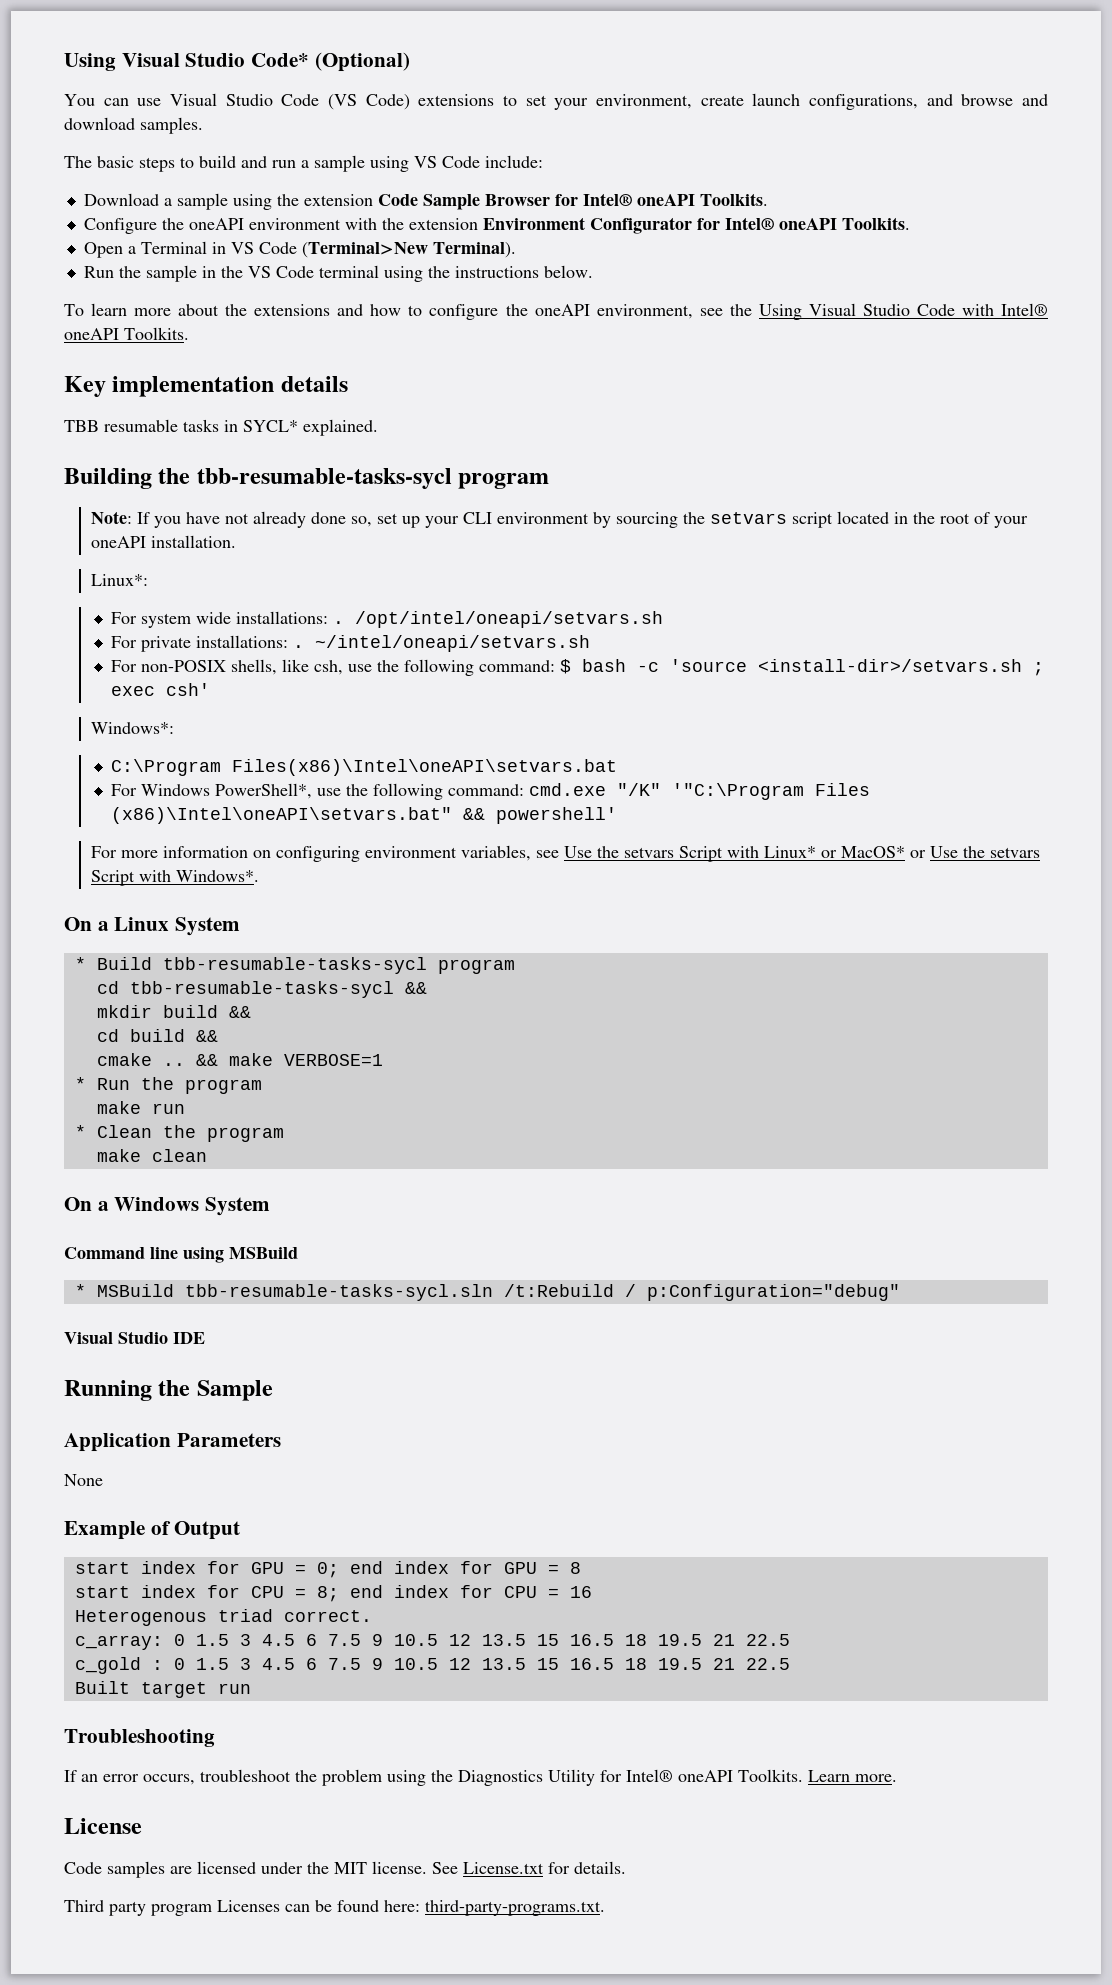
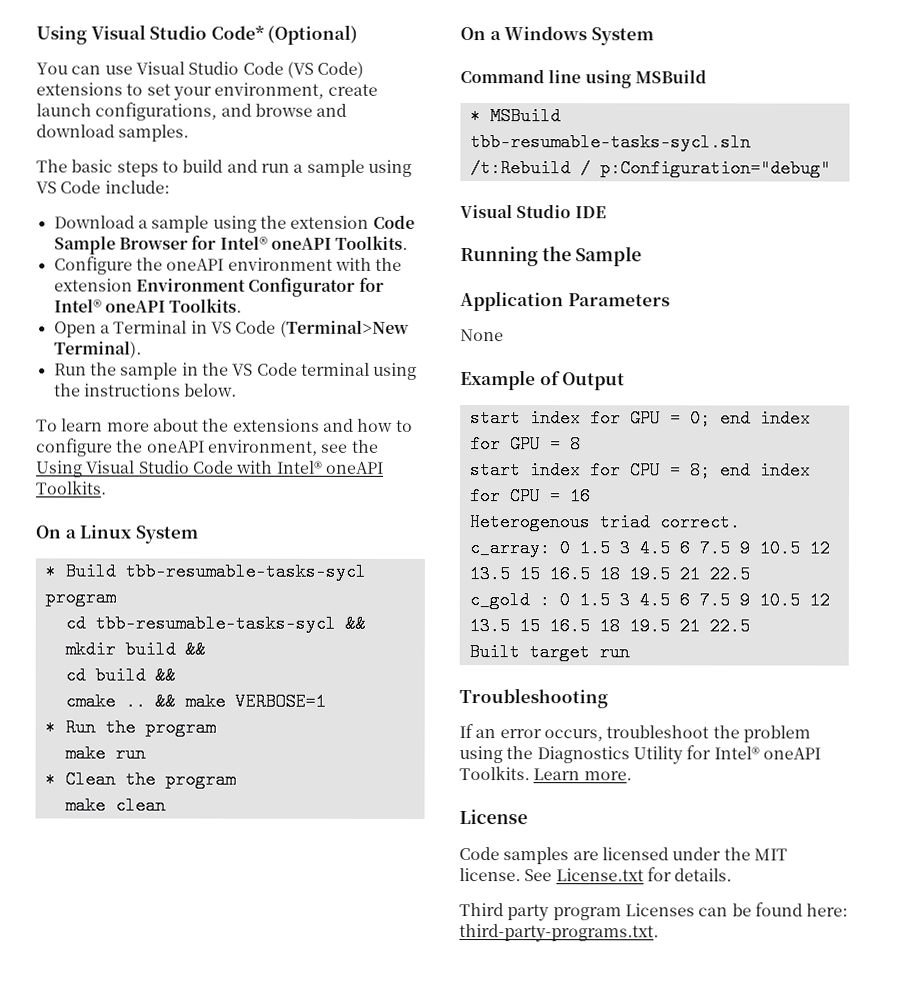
- Key implementation details
- TBB resumable tasks in SYCL* explained.
- Building the tbb-resumable-tasks-sycl program
- Note: If you have not already done so, set up your CLI environment by sourcing the setvars script located in the root of your oneAPI installation.
- Linux*:
- For system wide installations: . /opt/intel/oneapi/setvars.sh
- For private installations: . ~/intel/oneapi/setvars.sh
- For non-POSIX shells, like csh, use the following command: $ bash -c 'source <install-dir>/setvars.sh ; exec csh'
- Windows*:
- C:\Program Files(x86)\Intel\oneAPI\setvars.bat
- For Windows PowerShell*, use the following command: cmd.exe "/K" '"C:\Program Files (x86)\Intel\oneAPI\setvars.bat" && powershell'
- For more information on configuring environment variables, see Use the setvars Script with Linux* or MacOS* or Use the setvars Script with Windows*.

